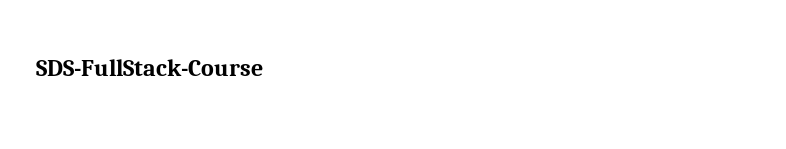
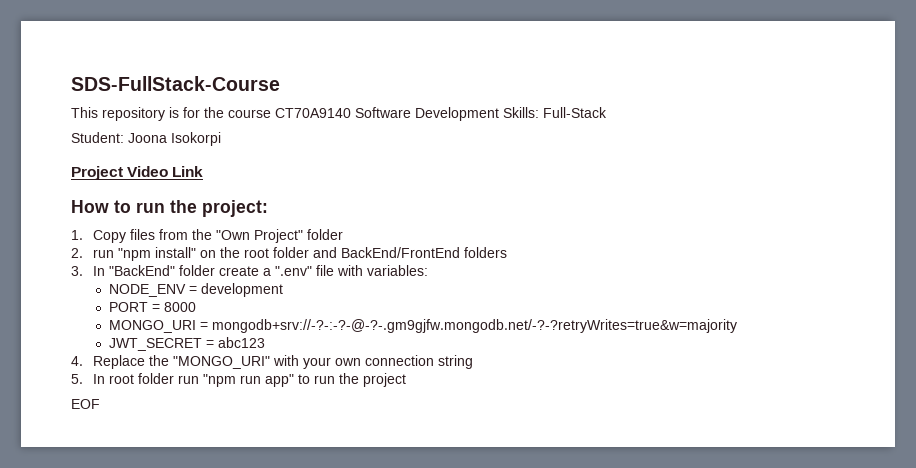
+ This repository is for the course CT70A9140 Software Development Skills: Full-Stack
+ Student: Joona Isokorpi
+ Project Video Link
+ How to run the project:
+ 1. Copy files from the "Own Project" folder
+ 2. run "npm install" on the root folder and BackEnd/FrontEnd folders
+ 3. In "BackEnd" folder create a ".env" file with variables:
+ NODE_ENV = development
+ PORT = 8000
+ MONGO_URI = mongodb+srv://-?-:-?-@-?-.gm9gjfw.mongodb.net/-?-?retryWrites=true&w=majority
+ JWT_SECRET = abc123
+ 4. Replace the "MONGO_URI" with your own connection string
+ 5. In root folder run "npm run app" to run the project
+ EOF

